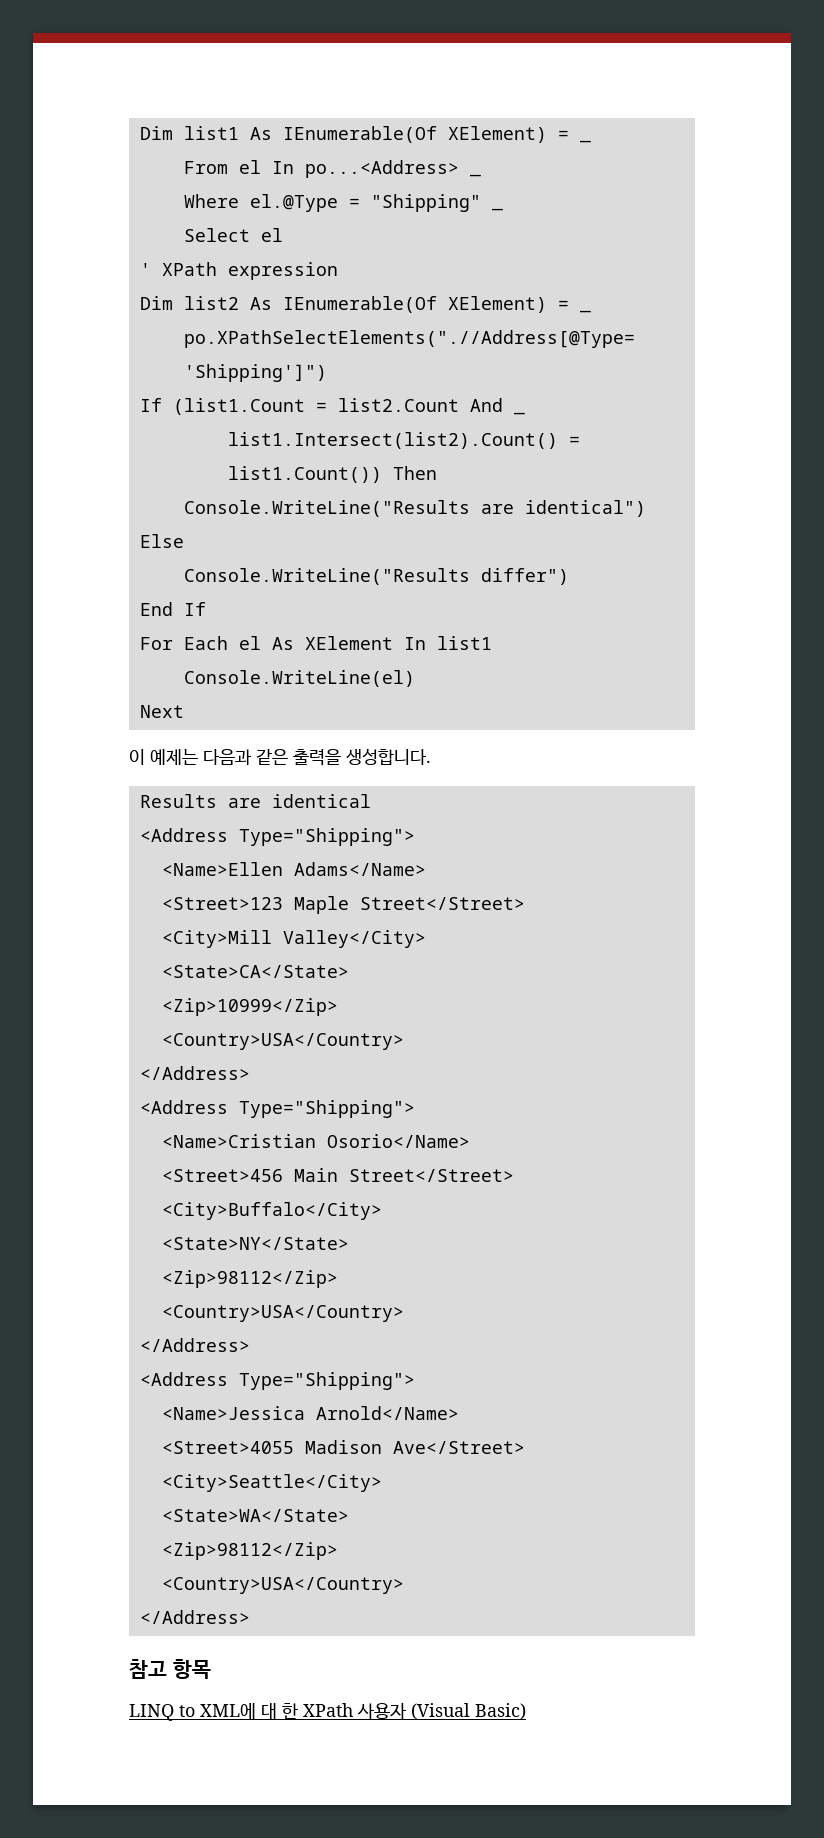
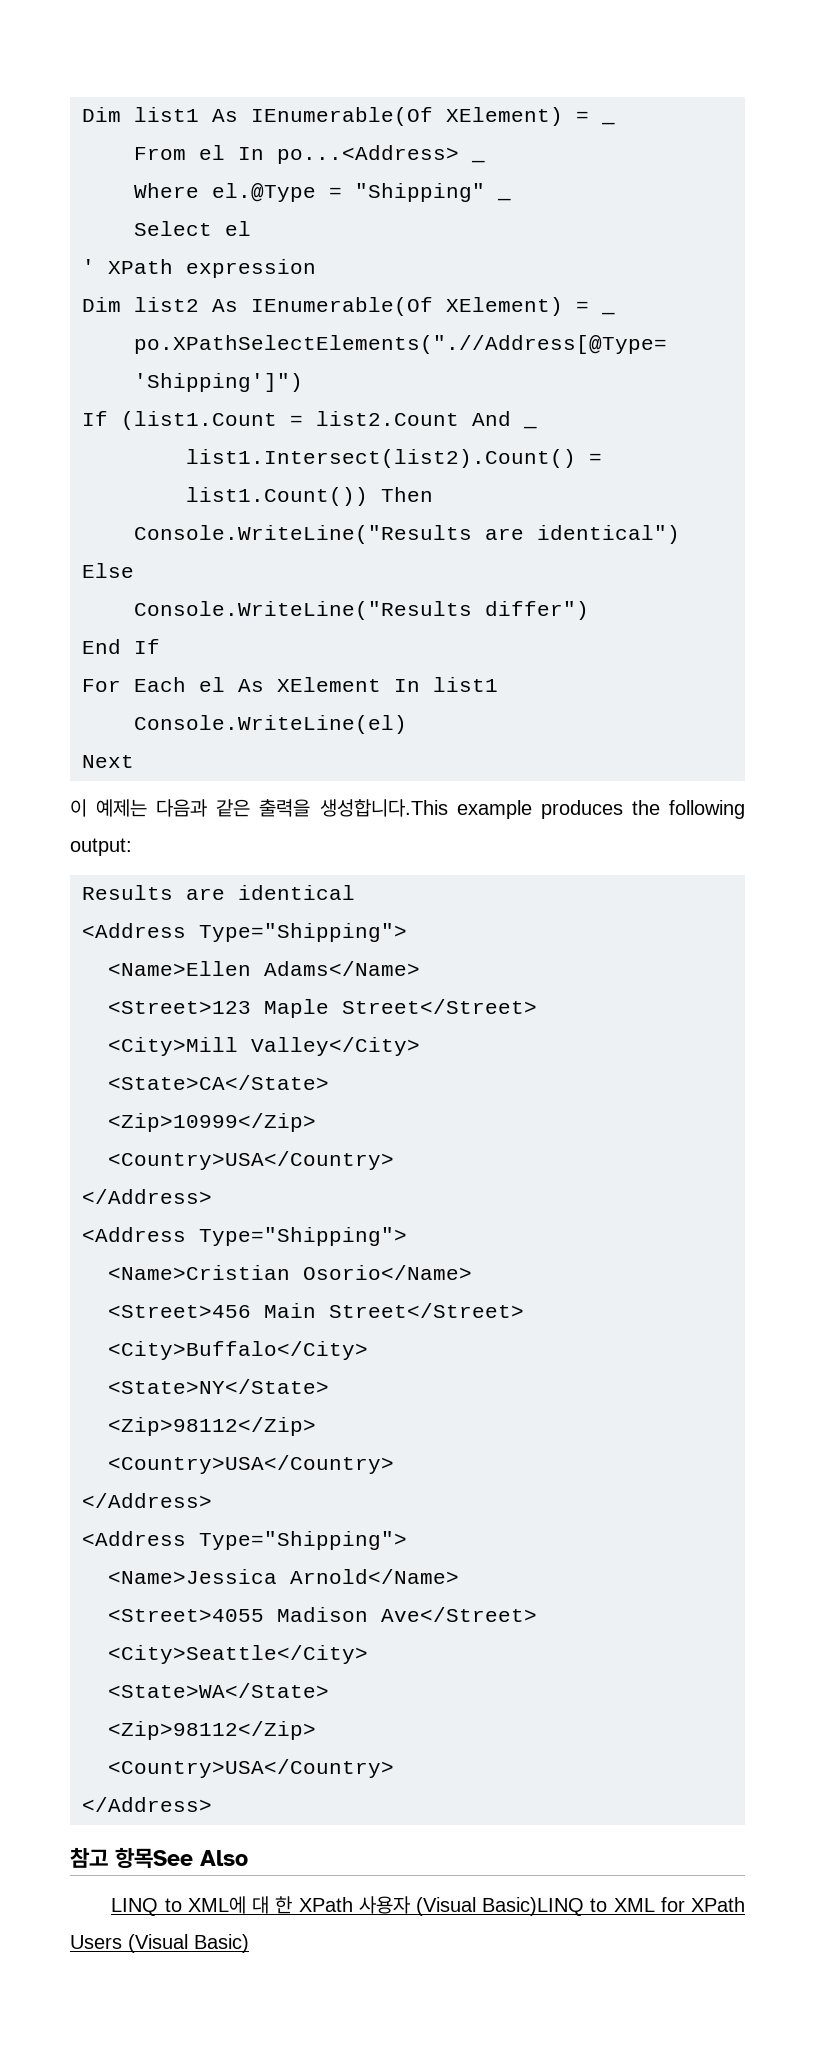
- 이 예제는 다음과 같은 출력을 생성합니다.
+ 이 예제는 다음과 같은 출력을 생성합니다.This example produces the following output:
- 참고 항목
+ 참고 항목See Also
- LINQ to XML에 대 한 XPath 사용자 (Visual Basic)
+ LINQ to XML에 대 한 XPath 사용자 (Visual Basic)LINQ to XML for XPath Users (Visual Basic)

